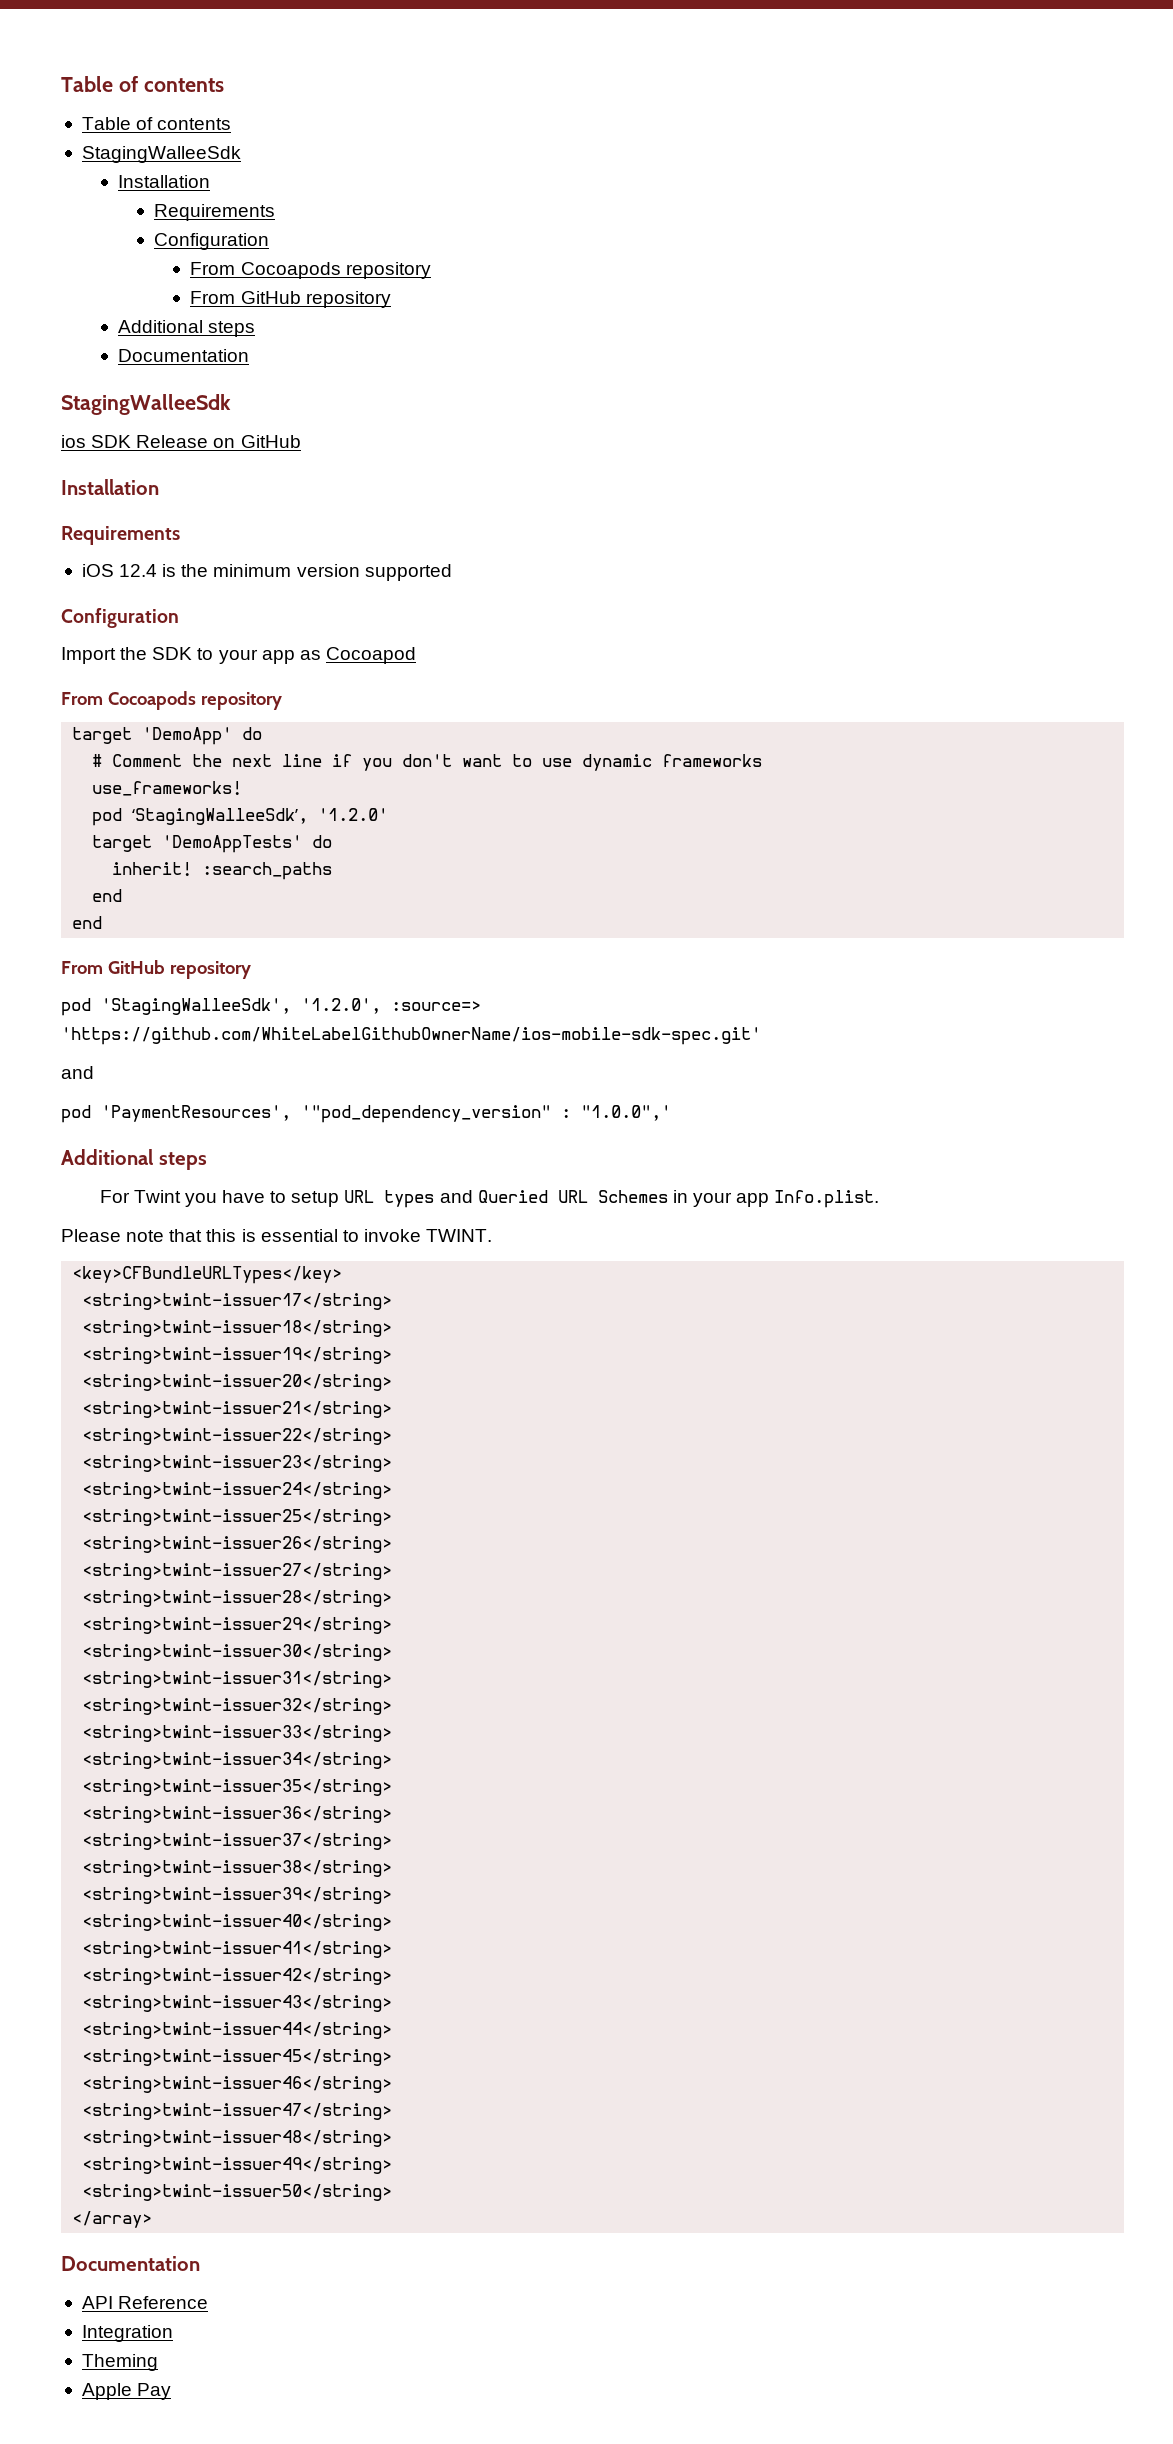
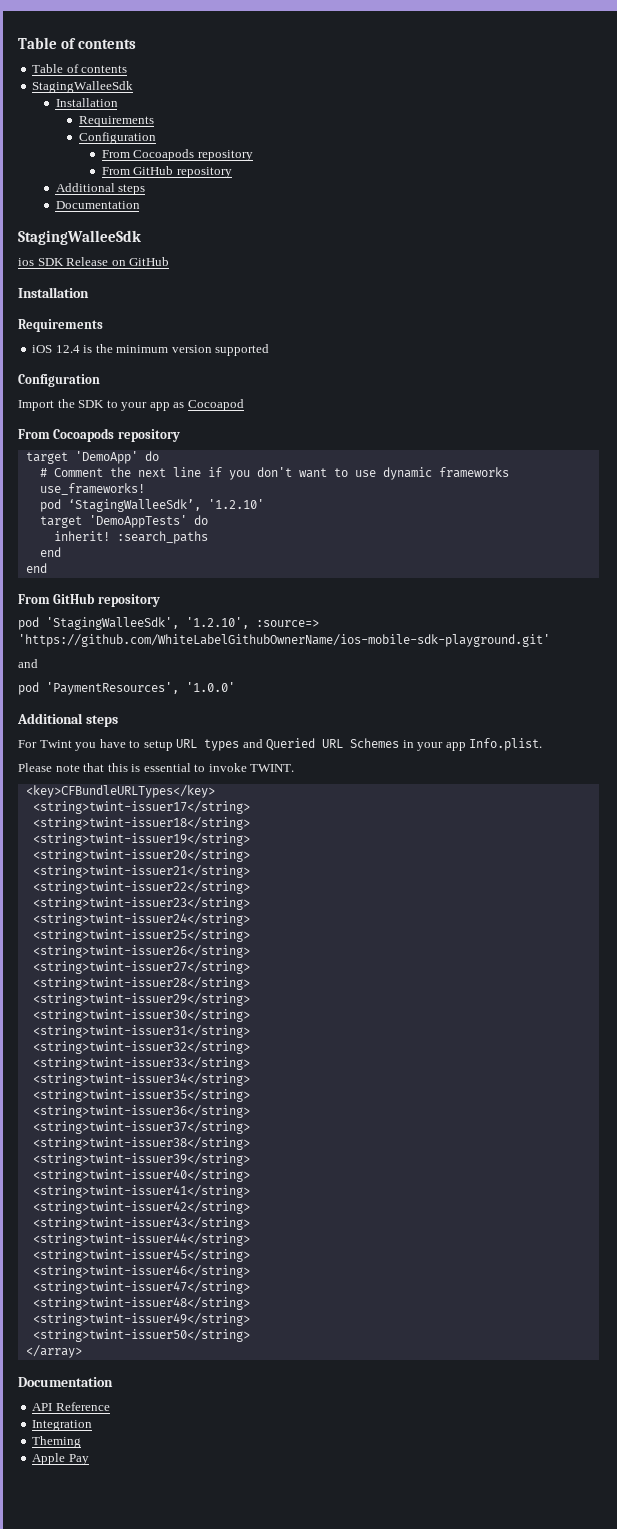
- pod ‘StagingWalleeSdk’, '1.2.0'
+ pod ‘StagingWalleeSdk’, '1.2.10'
- pod 'StagingWalleeSdk', '1.2.0', :source=> 'https://github.com/WhiteLabelGithubOwnerName/ios-mobile-sdk-spec.git'
+ pod 'StagingWalleeSdk', '1.2.10', :source=> 'https://github.com/WhiteLabelGithubOwnerName/ios-mobile-sdk-playground.git'
- pod 'PaymentResources', '"pod_dependency_version" : "1.0.0",'
+ pod 'PaymentResources', '1.0.0'

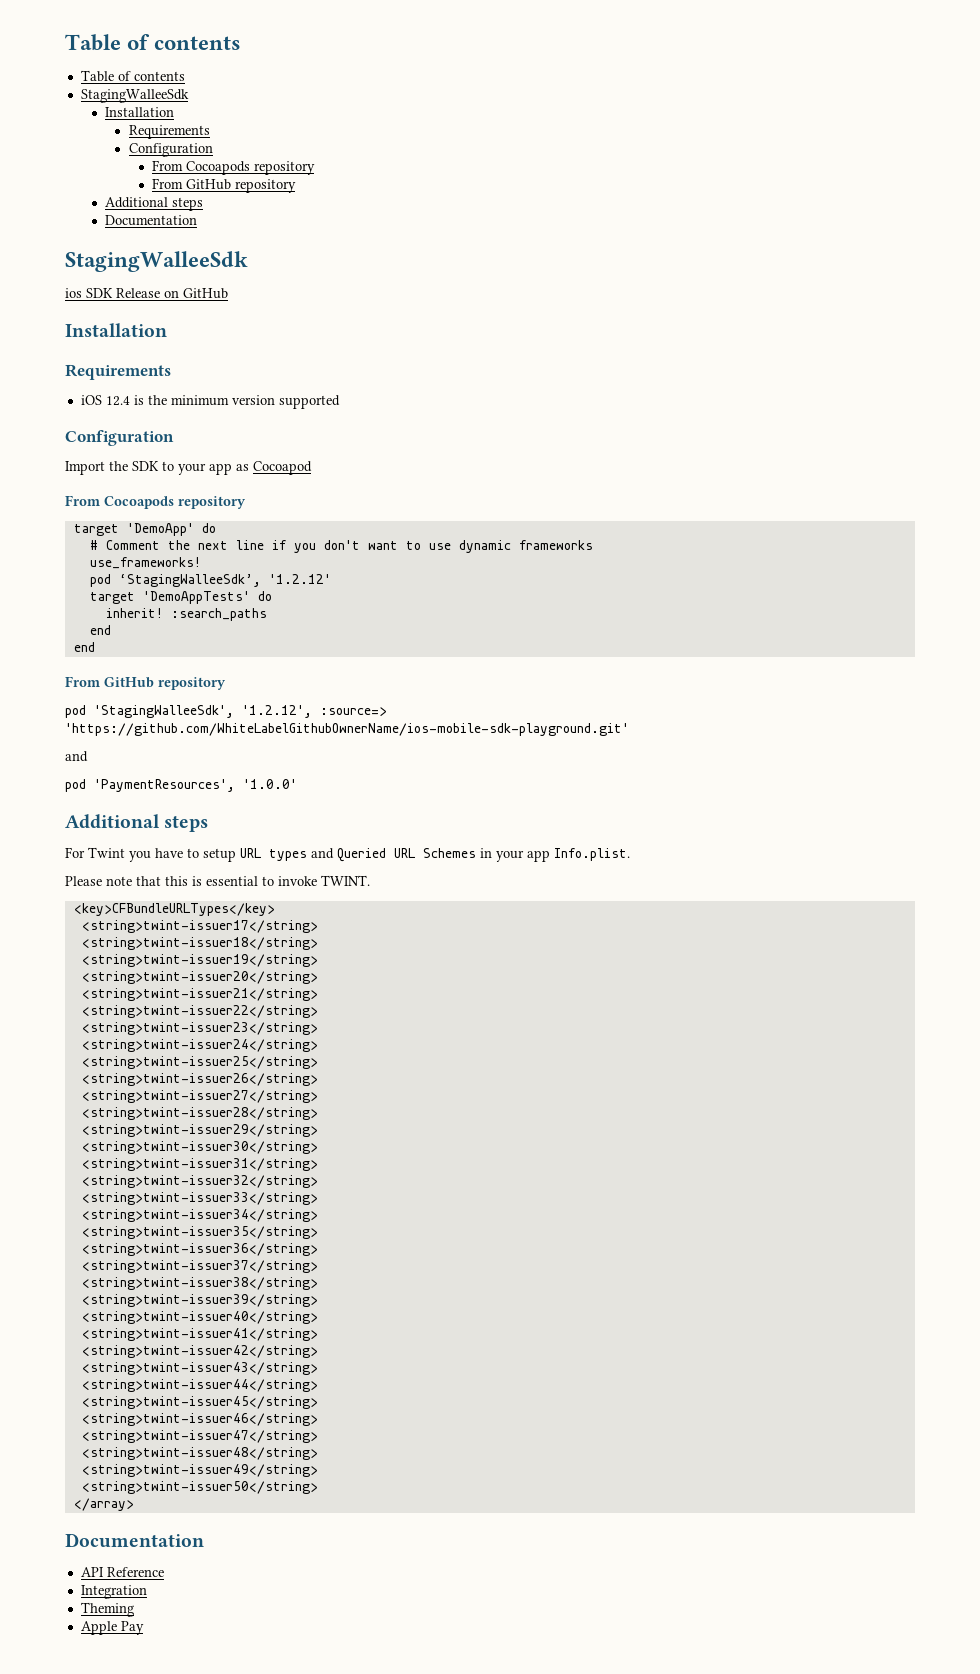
- pod ‘StagingWalleeSdk’, '1.2.10'
+ pod ‘StagingWalleeSdk’, '1.2.12'
- pod 'StagingWalleeSdk', '1.2.10', :source=> 'https://github.com/WhiteLabelGithubOwnerName/ios-mobile-sdk-playground.git'
+ pod 'StagingWalleeSdk', '1.2.12', :source=> 'https://github.com/WhiteLabelGithubOwnerName/ios-mobile-sdk-playground.git'

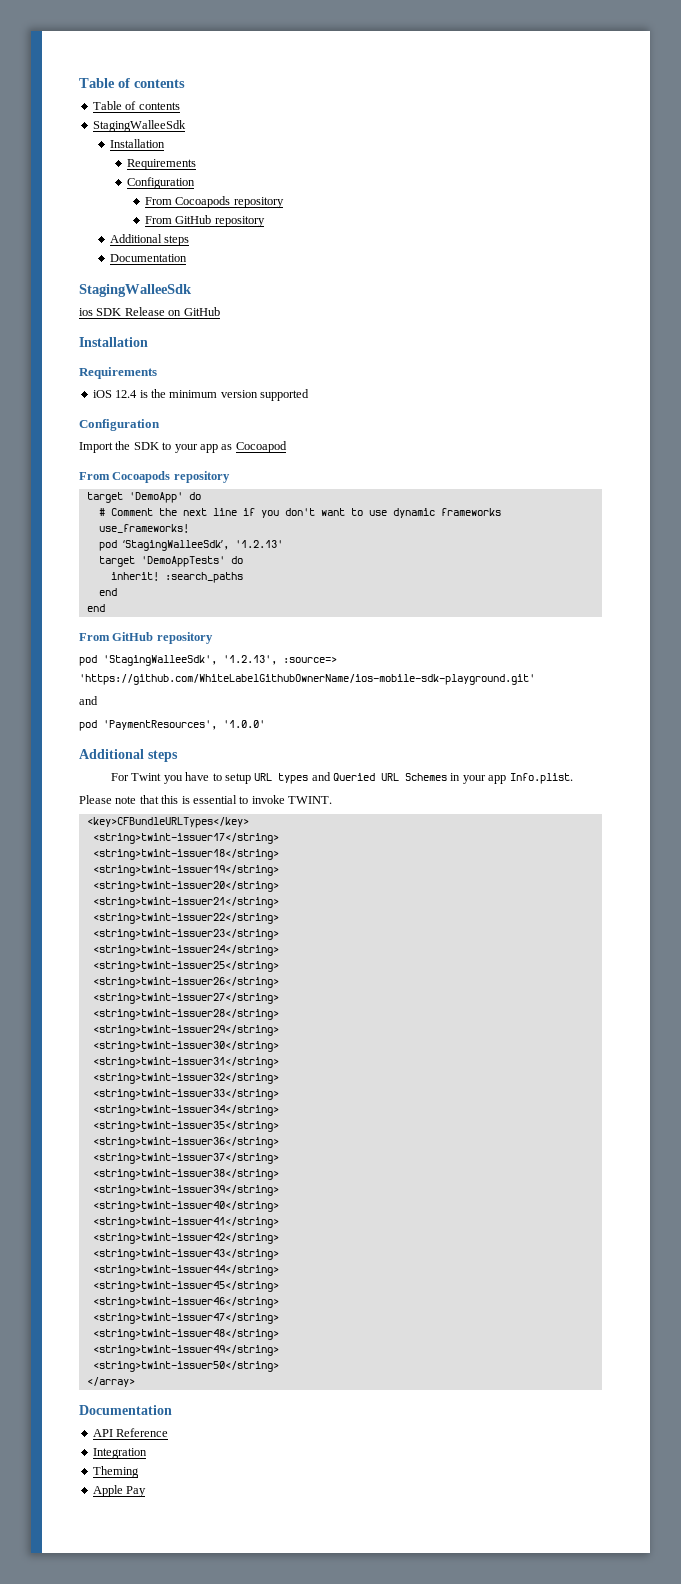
- pod ‘StagingWalleeSdk’, '1.2.12'
+ pod ‘StagingWalleeSdk’, '1.2.13'
- pod 'StagingWalleeSdk', '1.2.12', :source=> 'https://github.com/WhiteLabelGithubOwnerName/ios-mobile-sdk-playground.git'
+ pod 'StagingWalleeSdk', '1.2.13', :source=> 'https://github.com/WhiteLabelGithubOwnerName/ios-mobile-sdk-playground.git'

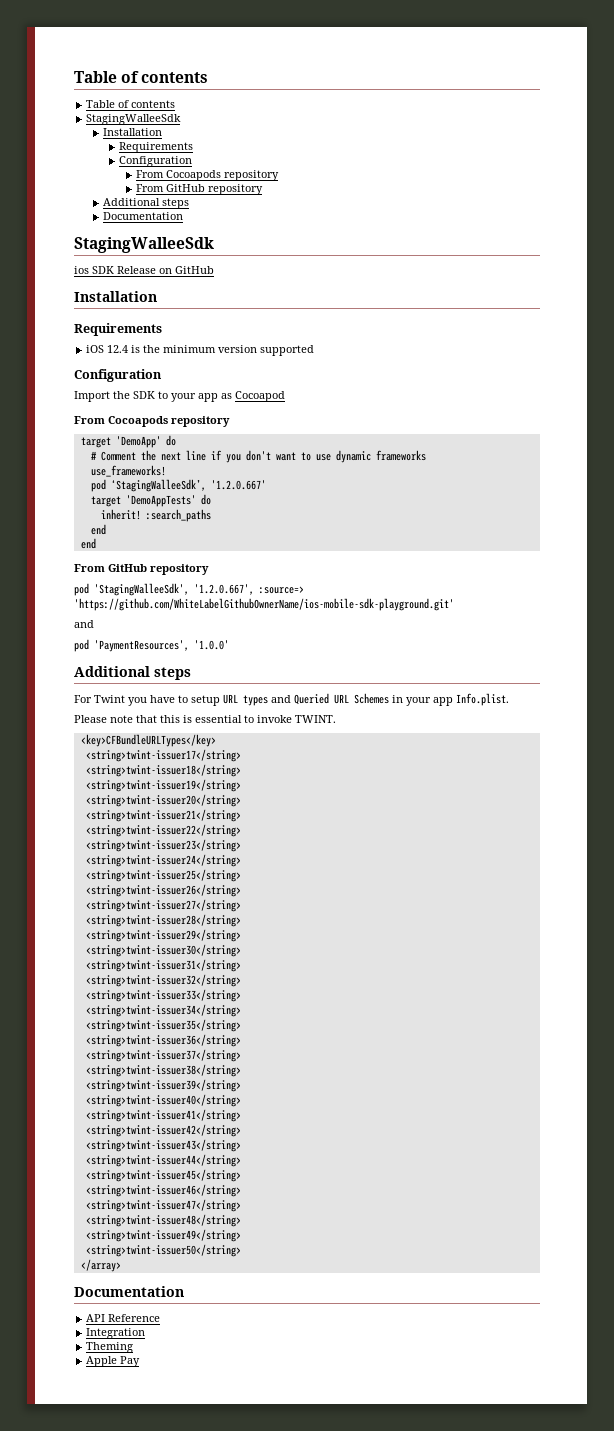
- pod ‘StagingWalleeSdk’, '1.2.13'
+ pod ‘StagingWalleeSdk’, '1.2.0.667'
- pod 'StagingWalleeSdk', '1.2.13', :source=> 'https://github.com/WhiteLabelGithubOwnerName/ios-mobile-sdk-playground.git'
+ pod 'StagingWalleeSdk', '1.2.0.667', :source=> 'https://github.com/WhiteLabelGithubOwnerName/ios-mobile-sdk-playground.git'

